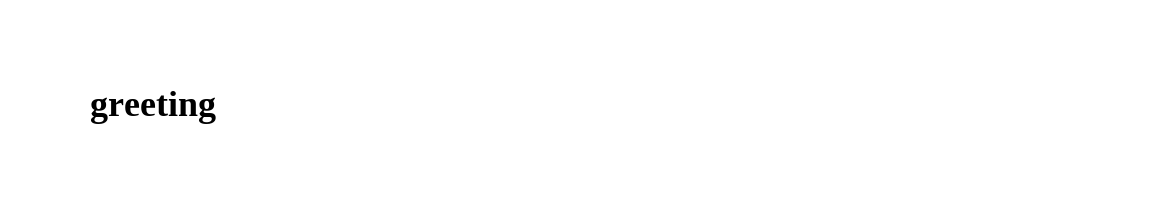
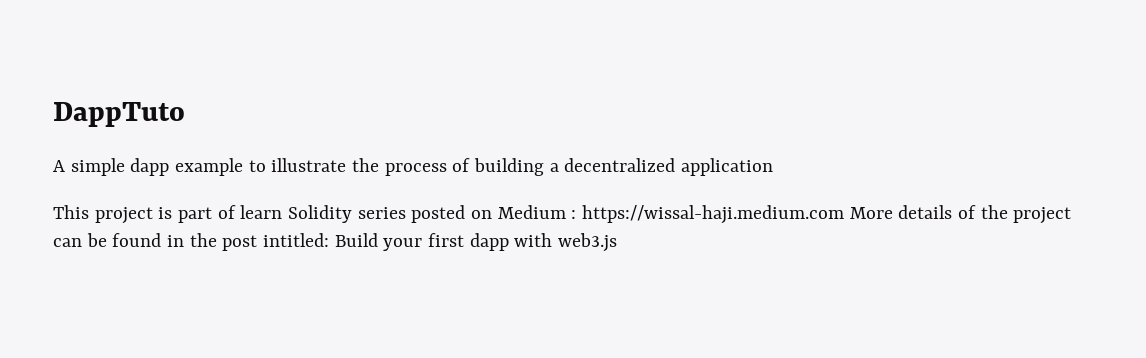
- greeting
+ DappTuto
+ A simple dapp example to illustrate the process of building a decentralized application
+ This project is part of learn Solidity series posted on Medium : https://wissal-haji.medium.com More details of the project can be found in the post intitled: Build your first dapp with web3.js

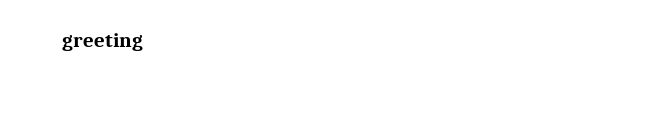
- DappTuto
- A simple dapp example to illustrate the process of building a decentralized application
- This project is part of learn Solidity series posted on Medium : https://wissal-haji.medium.com More details of the project can be found in the post intitled: Build your first dapp with web3.js
+ greeting

